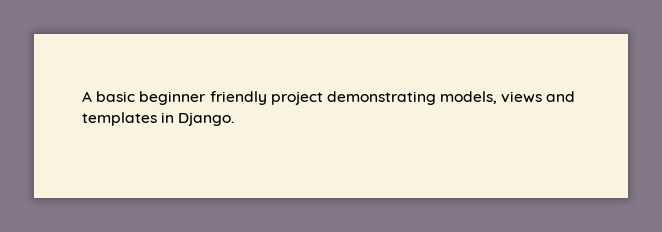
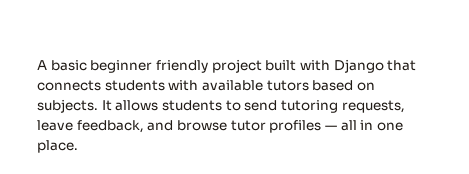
- A basic beginner friendly project demonstrating models, views and templates in Django.
+ A basic beginner friendly project built with Django that connects students with available tutors based on subjects. It allows students to send tutoring requests, leave feedback, and browse tutor profiles — all in one place.

